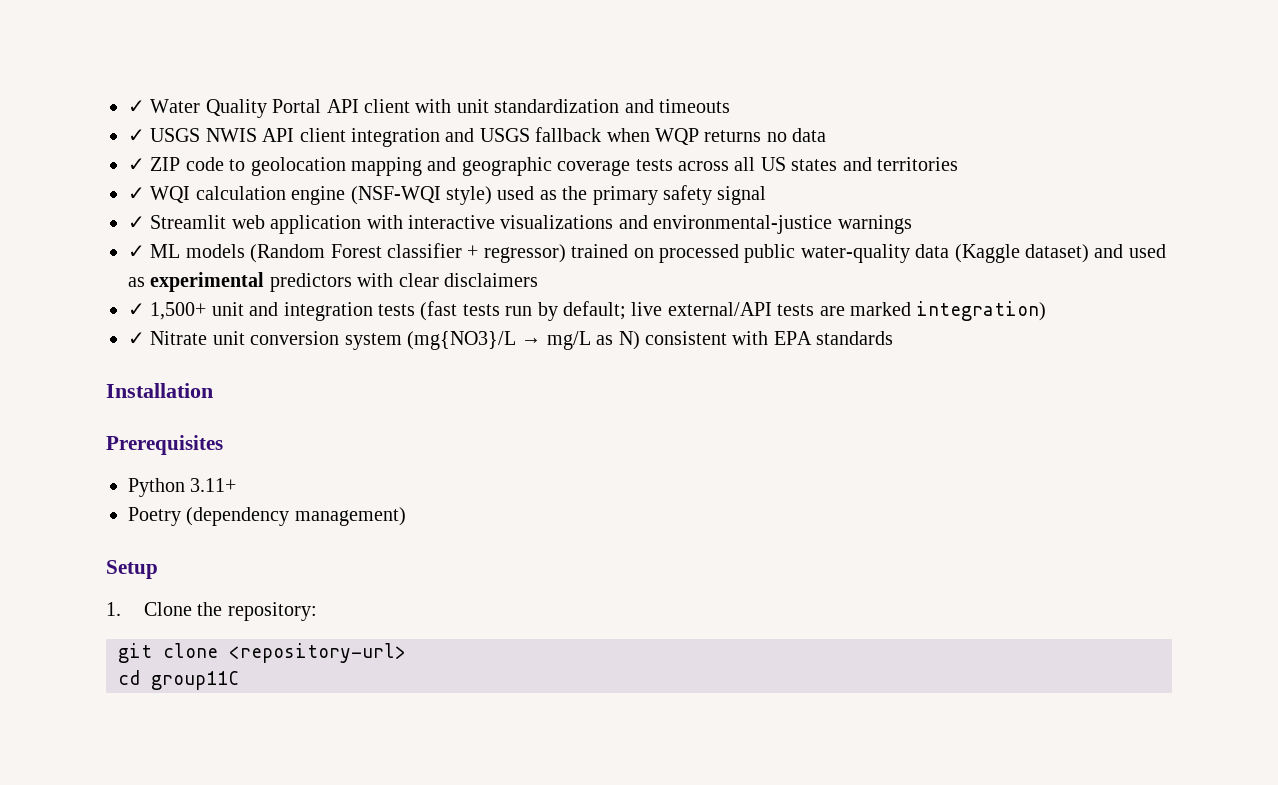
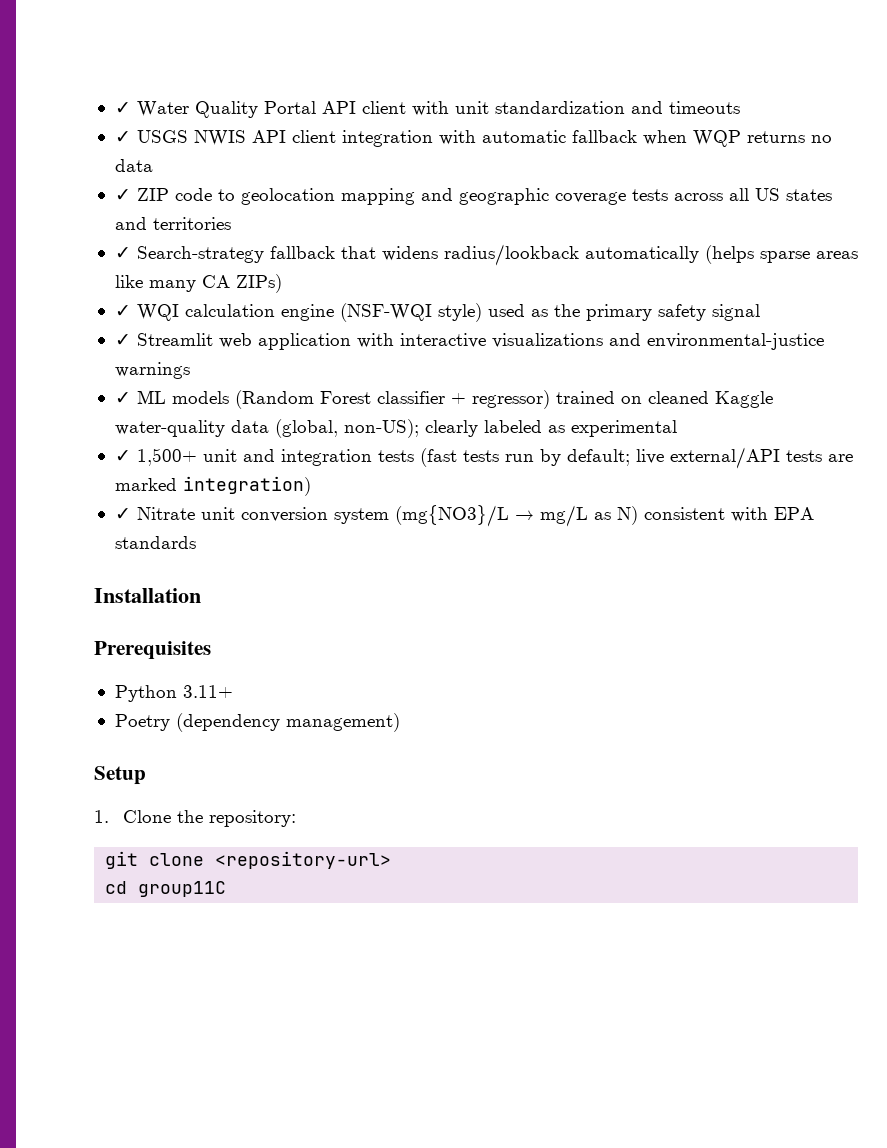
- ✓ USGS NWIS API client integration and USGS fallback when WQP returns no data
+ ✓ USGS NWIS API client integration with automatic fallback when WQP returns no data
+ ✓ Search-strategy fallback that widens radius/lookback automatically (helps sparse areas like many CA ZIPs)
- ✓ ML models (Random Forest classifier + regressor) trained on processed public water-quality data (Kaggle dataset) and used as experimental predictors with clear disclaimers
+ ✓ ML models (Random Forest classifier + regressor) trained on cleaned Kaggle water-quality data (global, non‑US); clearly labeled as experimental

